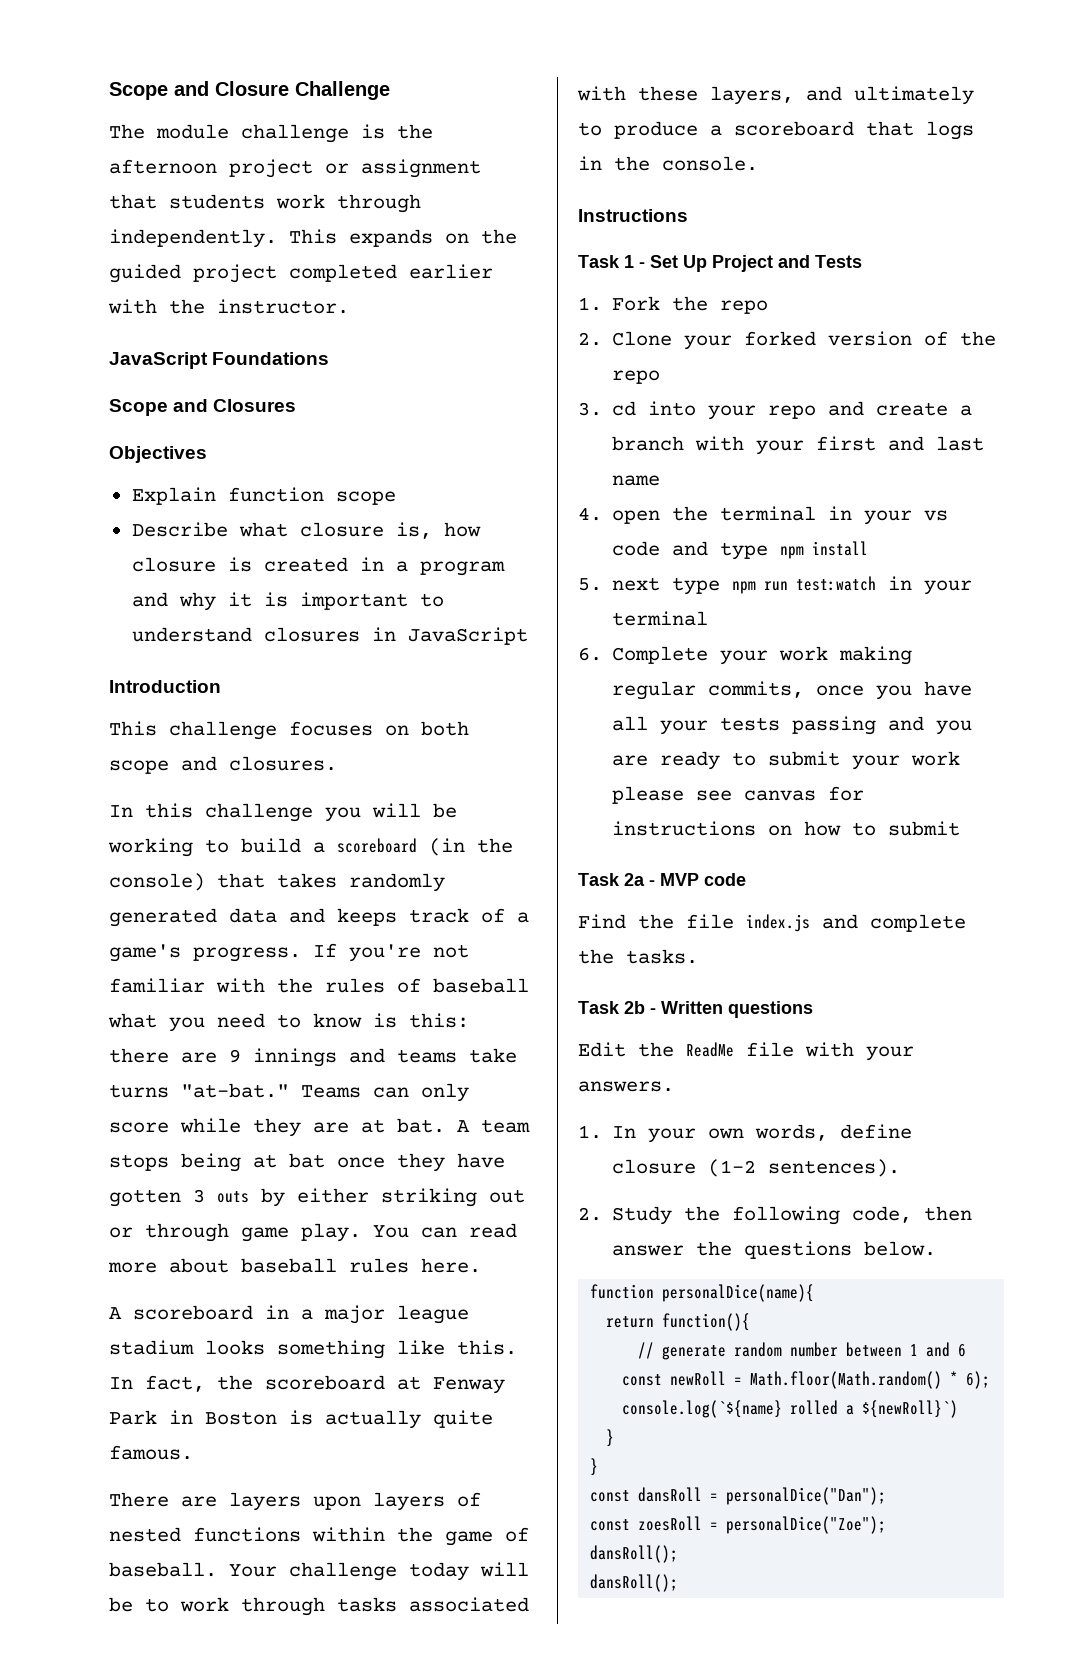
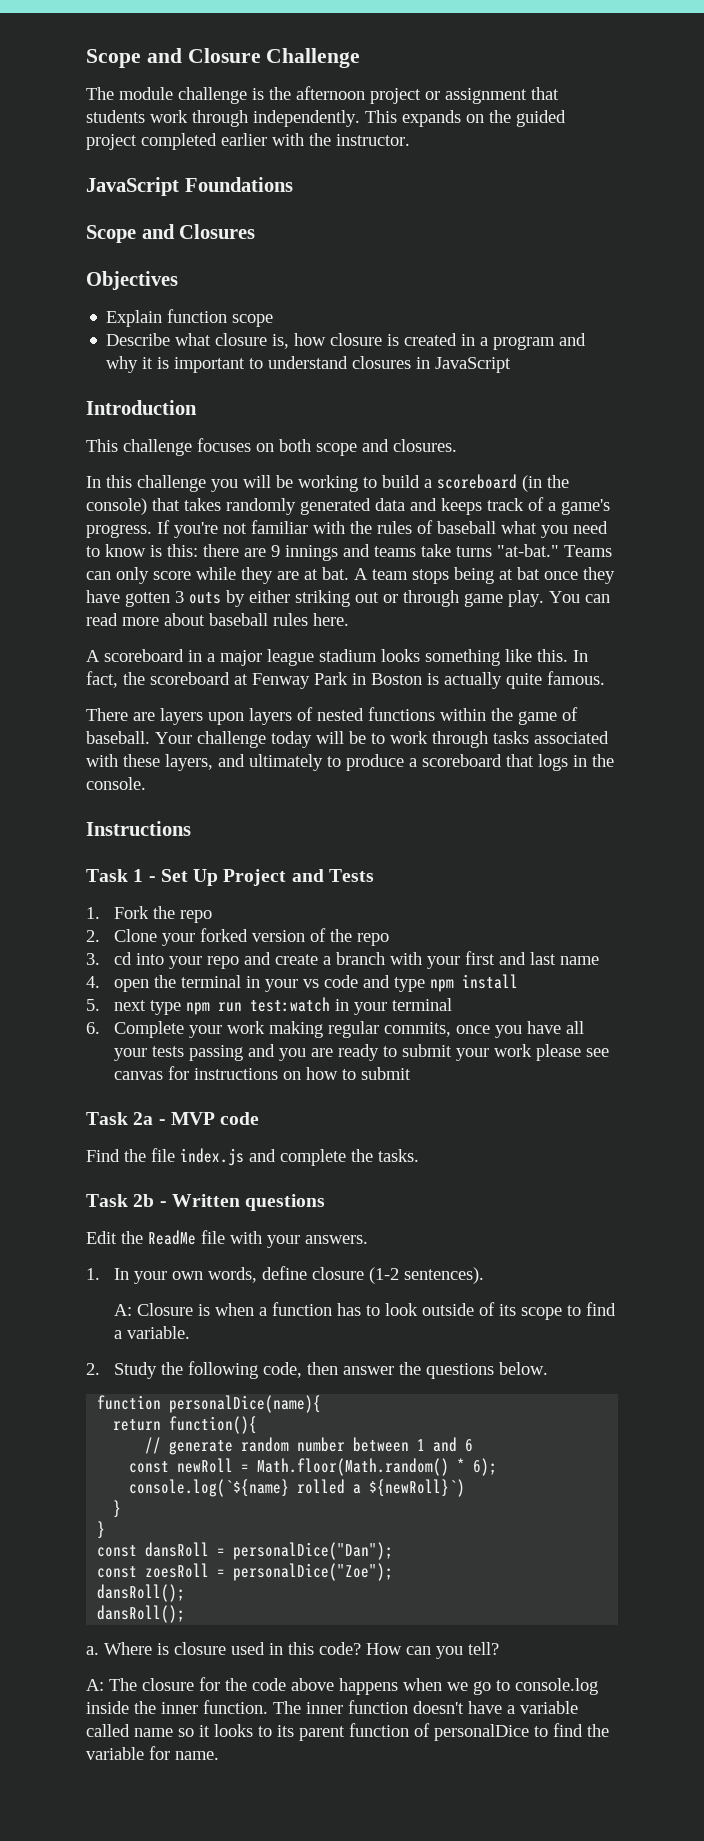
+ A: Closure is when a function has to look outside of its scope to find a variable.
+ a. Where is closure used in this code? How can you tell?
+ A: The closure for the code above happens when we go to console.log inside the inner function. The inner function doesn't have a variable called name so it looks to its parent function of personalDice to find the variable for name.

